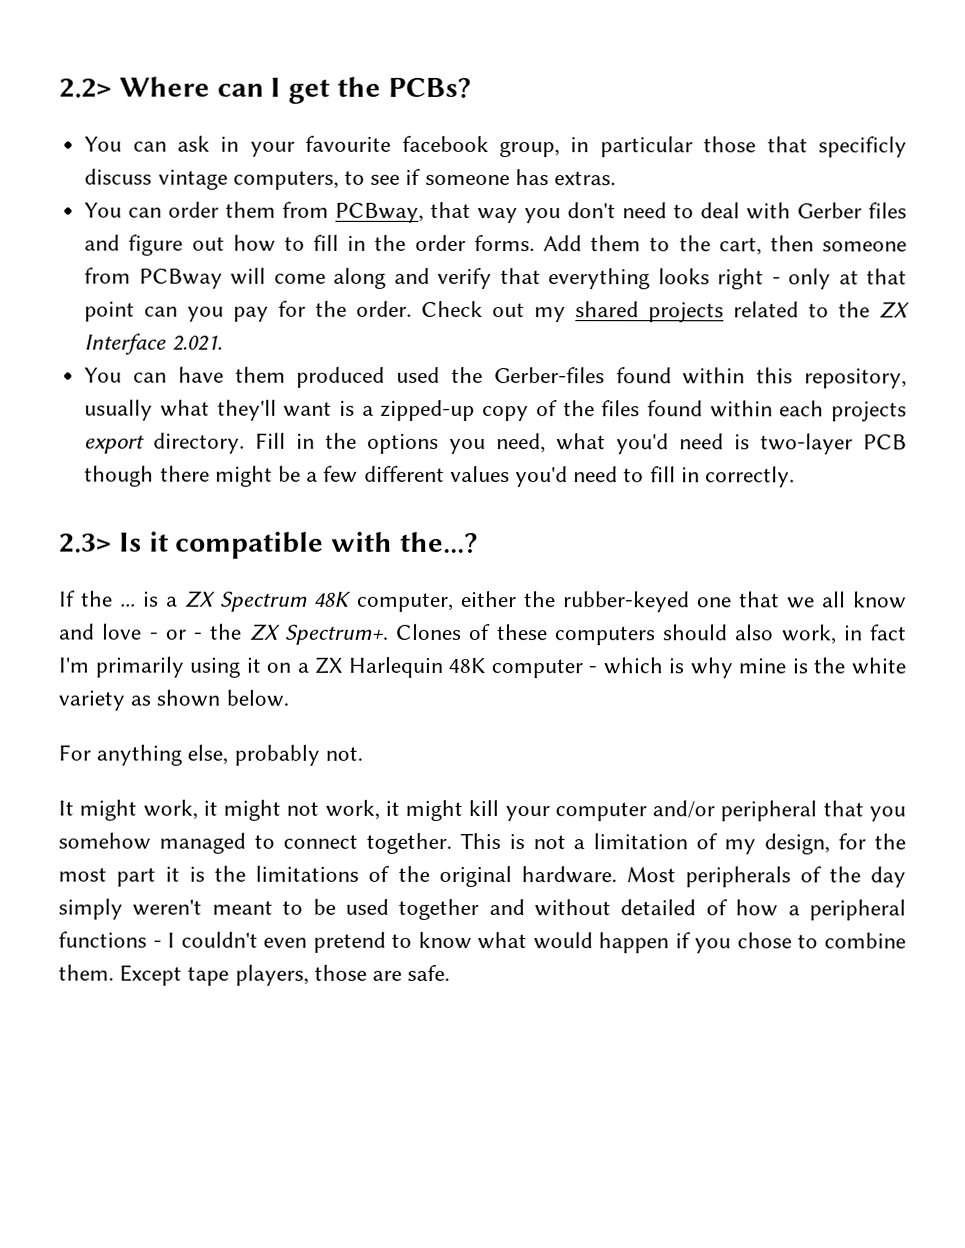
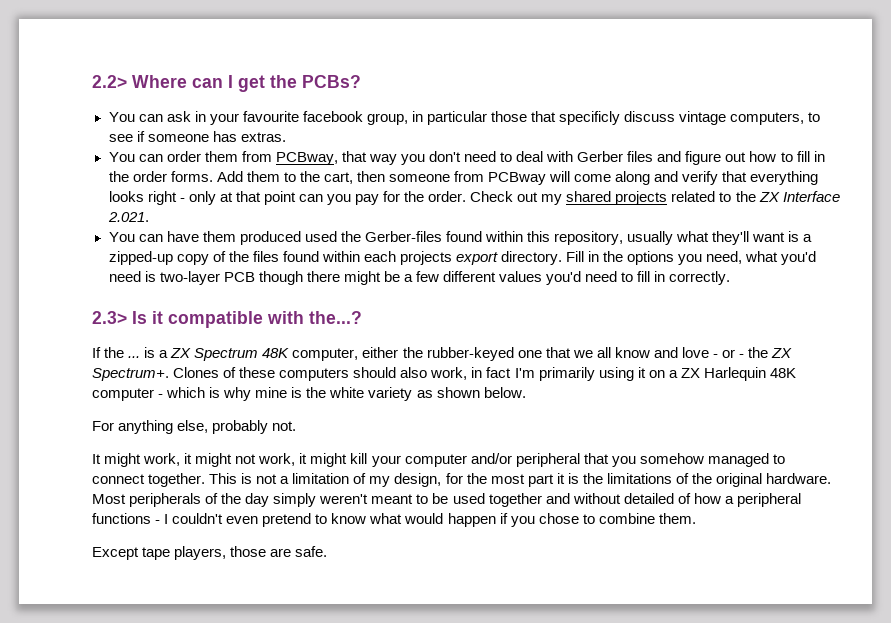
- Most peripherals of the day simply weren't meant to be used together and without detailed of how a peripheral functions - I couldn't even pretend to know what would happen if you chose to combine them. Except tape players, those are safe.
+ Most peripherals of the day simply weren't meant to be used together and without detailed of how a peripheral functions - I couldn't even pretend to know what would happen if you chose to combine them.
+ Except tape players, those are safe.

